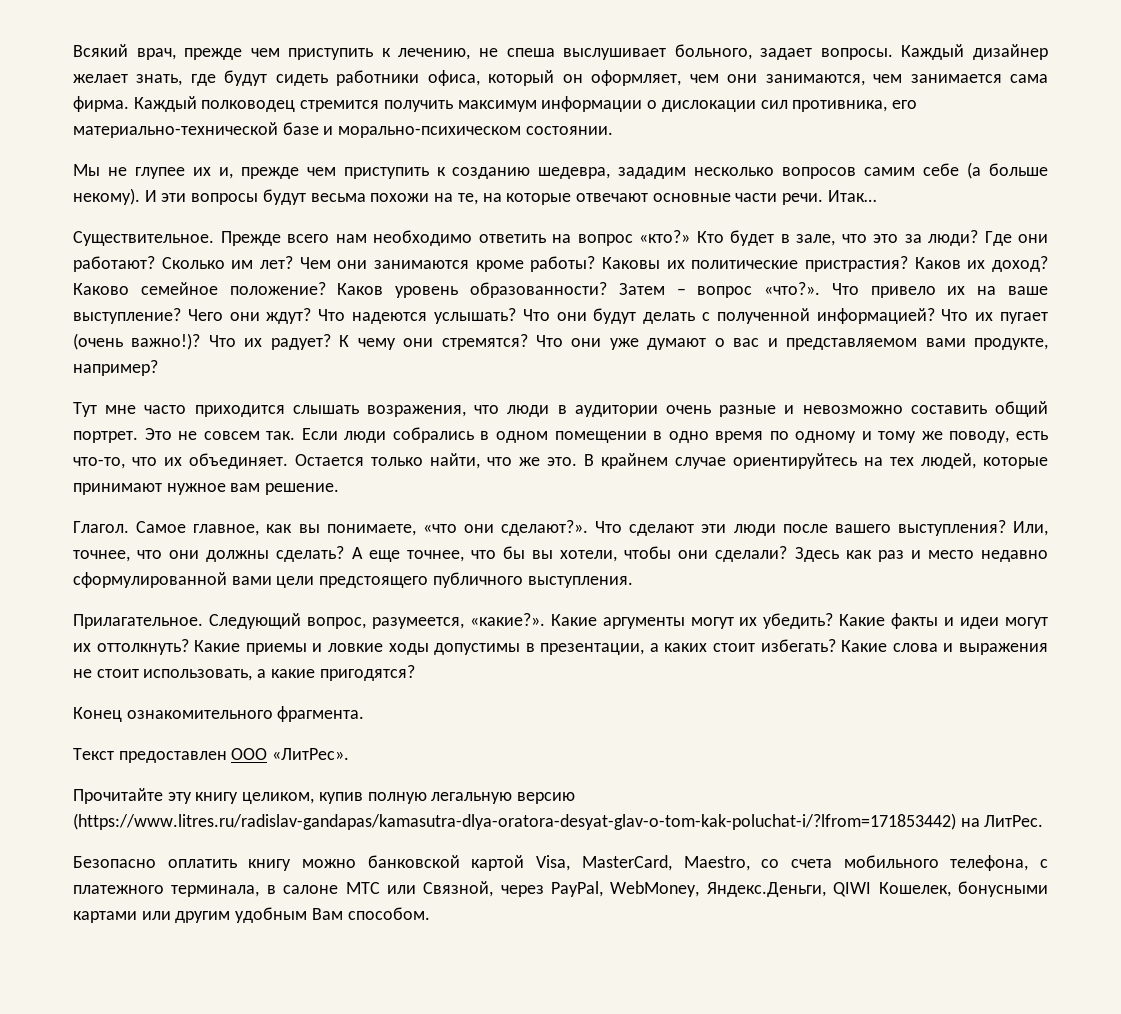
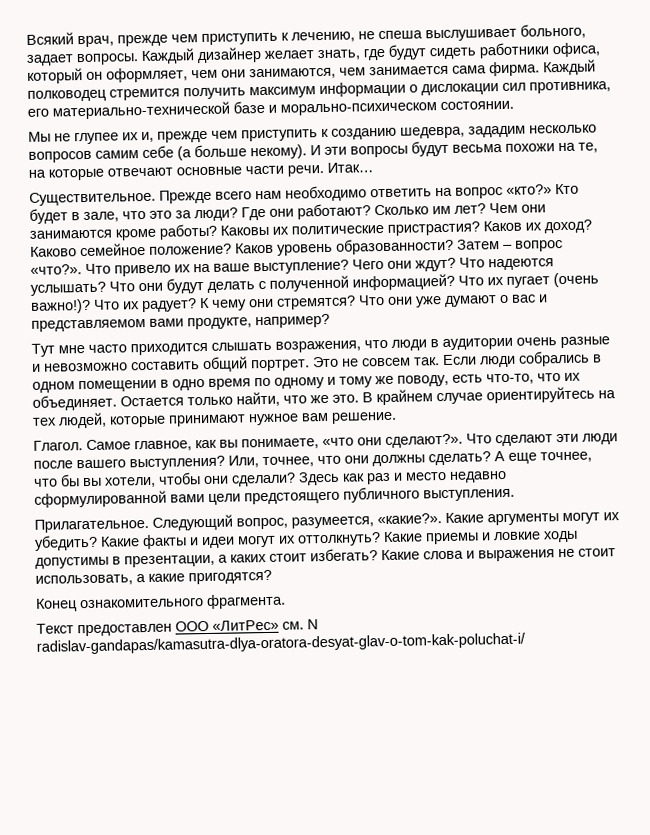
- Текст предоставлен ООО «ЛитРес».
- Прочитайте эту книгу целиком, купив полную легальную версию (https://www.litres.ru/radislav-gandapas/kamasutra-dlya-oratora-desyat-glav-o-tom-kak-poluchat-i/?lfrom=171853442) на ЛитРес.
- Безопасно оплатить книгу можно банковской картой Visa, MasterCard, Maestro, со счета мобильного телефона, с платежного терминала, в салоне МТС или Связной, через PayPal, WebMoney, Яндекс.Деньги, QIWI Кошелек, бонусными картами или другим удобным Вам способом.
+ Текст предоставлен ООО «ЛитРес» см. N radislav-gandapas/kamasutra-dlya-oratora-desyat-glav-o-tom-kak-poluchat-i/

